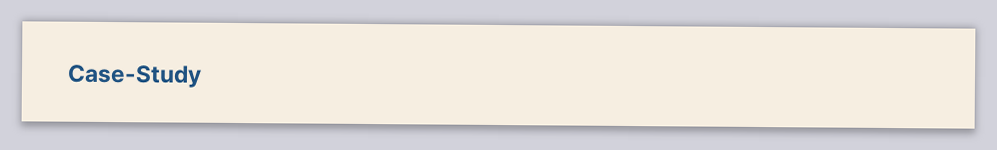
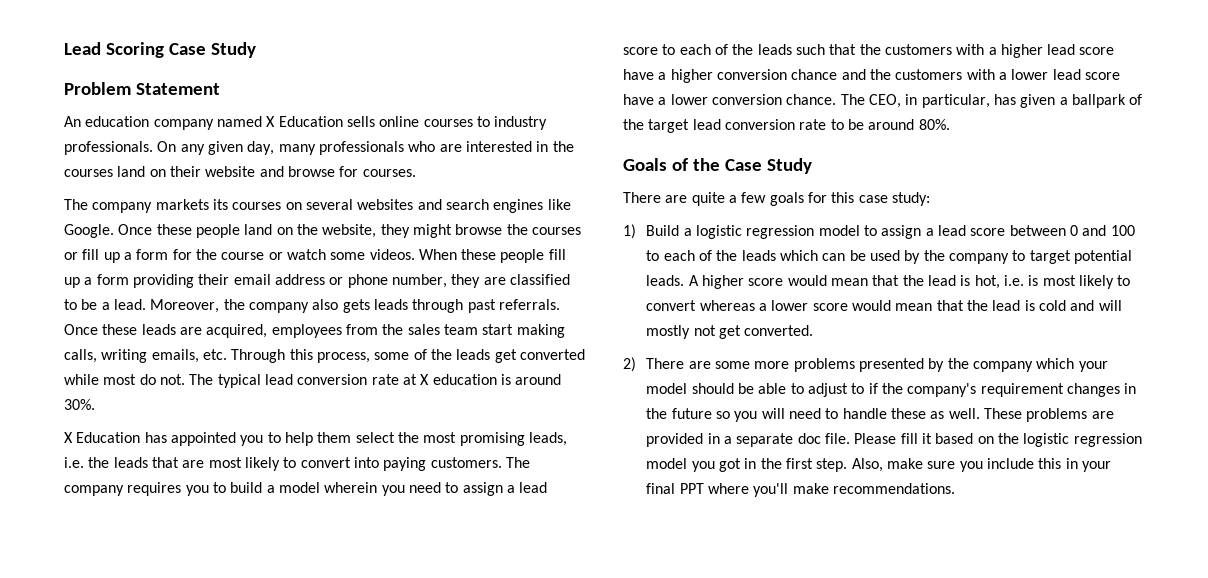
- Case-Study
+ Lead Scoring Case Study
+ Problem Statement
+ An education company named X Education sells online courses to industry professionals. On any given day, many professionals who are interested in the courses land on their website and browse for courses.
+ The company markets its courses on several websites and search engines like Google. Once these people land on the website, they might browse the courses or fill up a form for the course or watch some videos. When these people fill up a form providing their email address or phone number, they are classified to be a lead. Moreover, the company also gets leads through past referrals. Once these leads are acquired, employees from the sales team start making calls, writing emails, etc. Through this process, some of the leads get converted while most do not. The typical lead conversion rate at X education is around 30%.
+ X Education has appointed you to help them select the most promising leads, i.e. the leads that are most likely to convert into paying customers. The company requires you to build a model wherein you need to assign a lead score to each of the leads such that the customers with a higher lead score have a higher conversion chance and the customers with a lower lead score have a lower conversion chance. The CEO, in particular, has given a ballpark of the target lead conversion rate to be around 80%.
+ Goals of the Case Study
+ There are quite a few goals for this case study:
+ 1) Build a logistic regression model to assign a lead score between 0 and 100 to each of the leads which can be used by the company to target potential leads. A higher score would mean that the lead is hot, i.e. is most likely to convert whereas a lower score would mean that the lead is cold and will mostly not get converted.
+ 2) There are some more problems presented by the company which your model should be able to adjust to if the company's requirement changes in the future so you will need to handle these as well. These problems are provided in a separate doc file. Please fill it based on the logistic regression model you got in the first step. Also, make sure you include this in your final PPT where you'll make recommendations.

